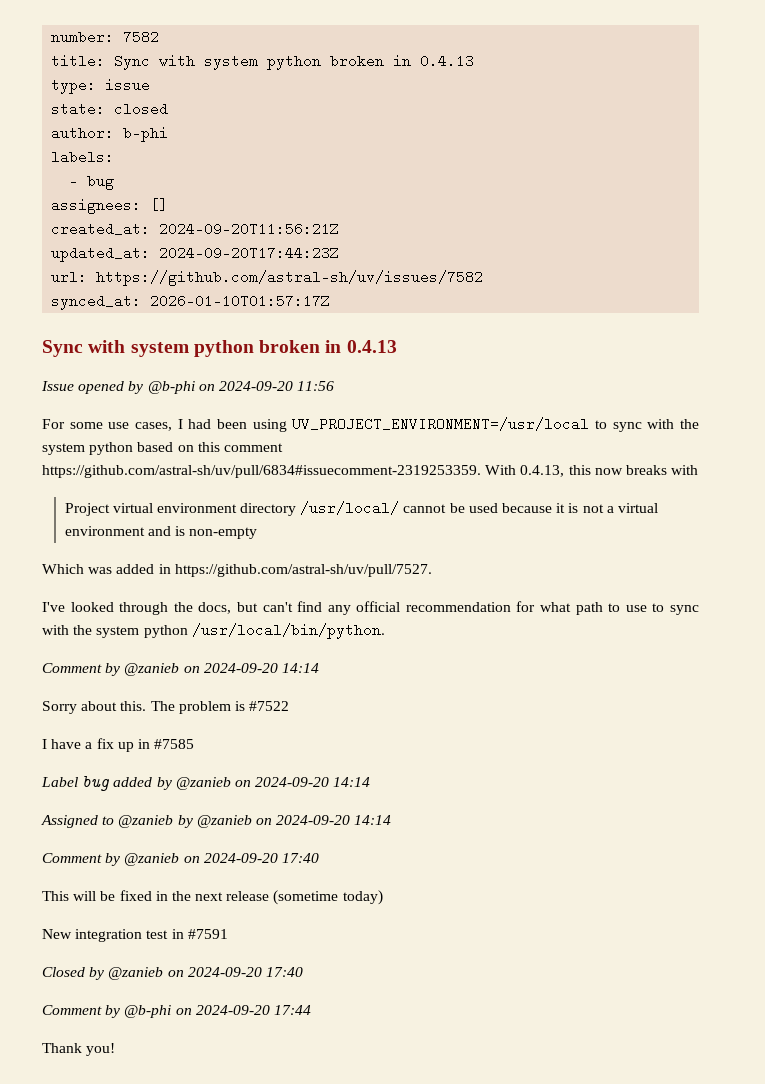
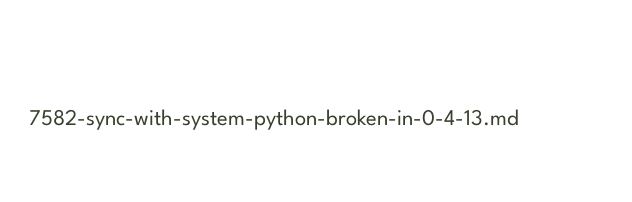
- number: 7582
- title: Sync with system python broken in 0.4.13
- type: issue
- state: closed
- author: b-phi
- labels:
- - bug
- assignees: []
- created_at: 2024-09-20T11:56:21Z
- updated_at: 2024-09-20T17:44:23Z
- url: https://github.com/astral-sh/uv/issues/7582
- synced_at: 2026-01-10T01:57:17Z
- Sync with system python broken in 0.4.13
- Issue opened by @b-phi on 2024-09-20 11:56
- For some use cases, I had been using UV_PROJECT_ENVIRONMENT=/usr/local to sync with the system python based on this comment https://github.com/astral-sh/uv/pull/6834#issuecomment-2319253359. With 0.4.13, this now breaks with
- Project virtual environment directory /usr/local/ cannot be used because it is not a virtual environment and is non-empty
- Which was added in https://github.com/astral-sh/uv/pull/7527.
- I've looked through the docs, but can't find any official recommendation for what path to use to sync with the system python /usr/local/bin/python.
- Comment by @zanieb on 2024-09-20 14:14
- Sorry about this. The problem is #7522
- I have a fix up in #7585
- Label bug added by @zanieb on 2024-09-20 14:14
- Assigned to @zanieb by @zanieb on 2024-09-20 14:14
- Comment by @zanieb on 2024-09-20 17:40
- This will be fixed in the next release (sometime today)
- New integration test in #7591
- Closed by @zanieb on 2024-09-20 17:40
- Comment by @b-phi on 2024-09-20 17:44
- Thank you!
+ 7582-sync-with-system-python-broken-in-0-4-13.md

